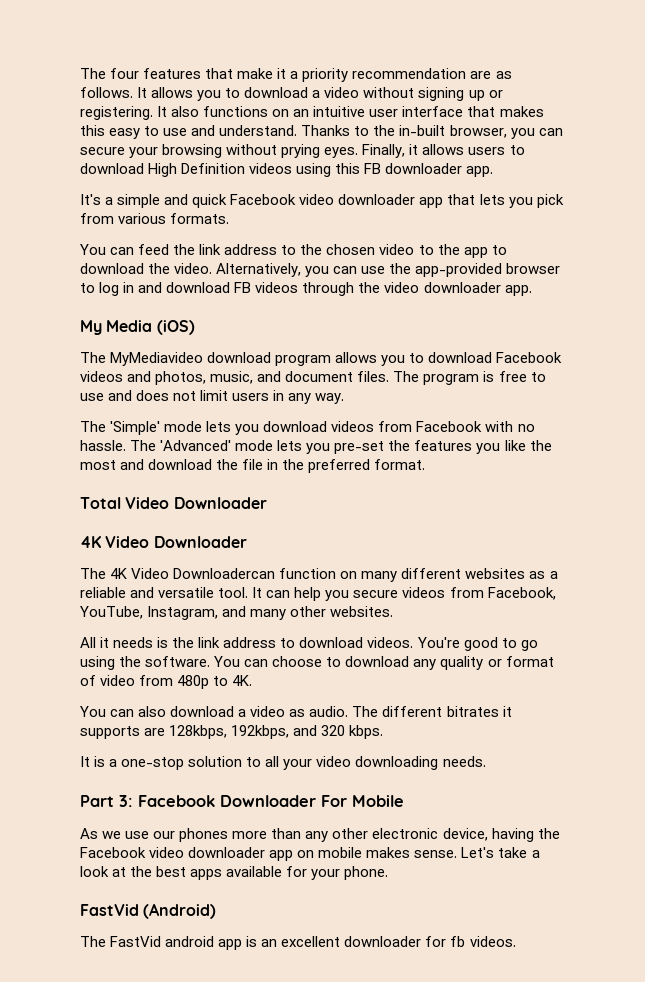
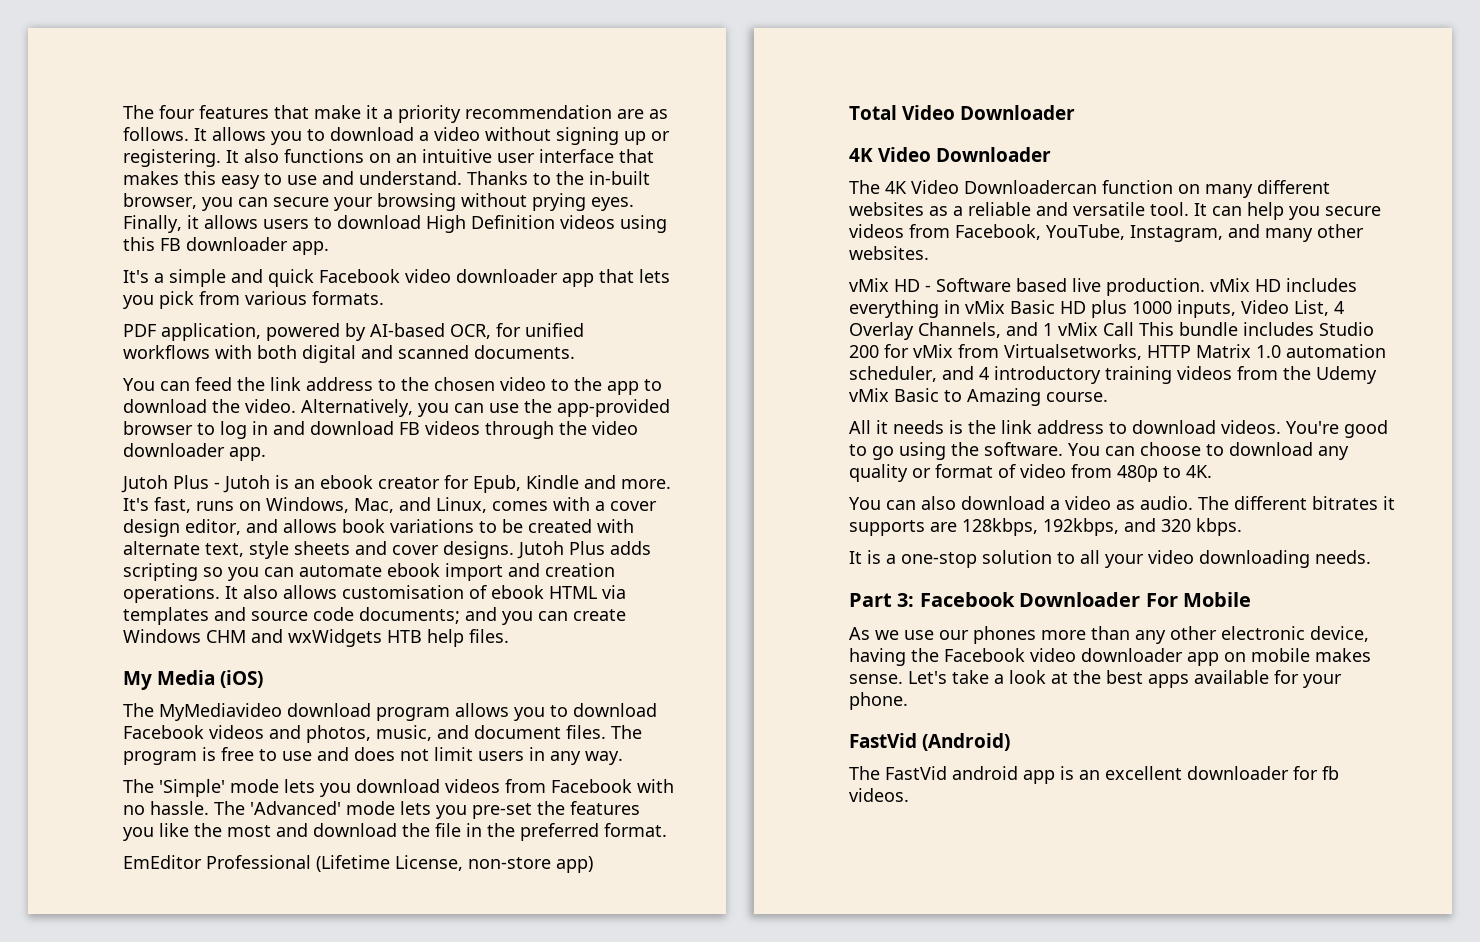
+ PDF application, powered by AI-based OCR, for unified workflows with both digital and scanned documents.
+ Jutoh Plus - Jutoh is an ebook creator for Epub, Kindle and more. It's fast, runs on Windows, Mac, and Linux, comes with a cover design editor, and allows book variations to be created with alternate text, style sheets and cover designs. Jutoh Plus adds scripting so you can automate ebook import and creation operations. It also allows customisation of ebook HTML via templates and source code documents; and you can create Windows CHM and wxWidgets HTB help files.
+ EmEditor Professional (Lifetime License, non-store app)
+ vMix HD - Software based live production. vMix HD includes everything in vMix Basic HD plus 1000 inputs, Video List, 4 Overlay Channels, and 1 vMix Call This bundle includes Studio 200 for vMix from Virtualsetworks, HTTP Matrix 1.0 automation scheduler, and 4 introductory training videos from the Udemy vMix Basic to Amazing course.

